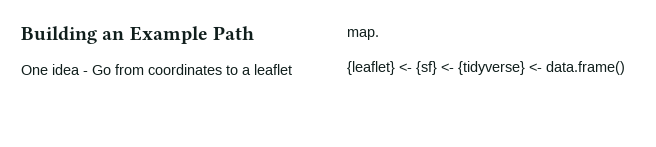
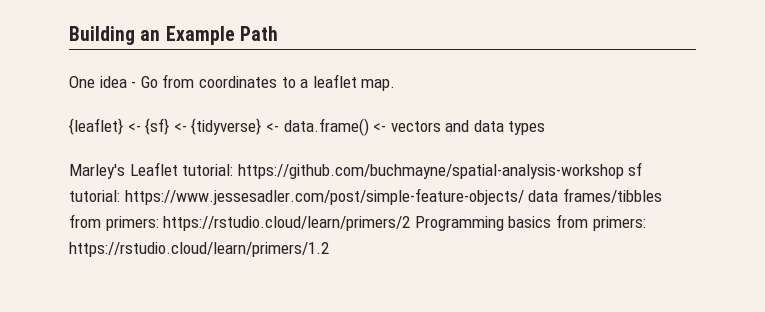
- {leaflet} <- {sf} <- {tidyverse} <- data.frame()
+ {leaflet} <- {sf} <- {tidyverse} <- data.frame() <- vectors and data types
+ Marley's Leaflet tutorial: https://github.com/buchmayne/spatial-analysis-workshop sf tutorial: https://www.jessesadler.com/post/simple-feature-objects/ data frames/tibbles from primers: https://rstudio.cloud/learn/primers/2 Programming basics from primers: https://rstudio.cloud/learn/primers/1.2

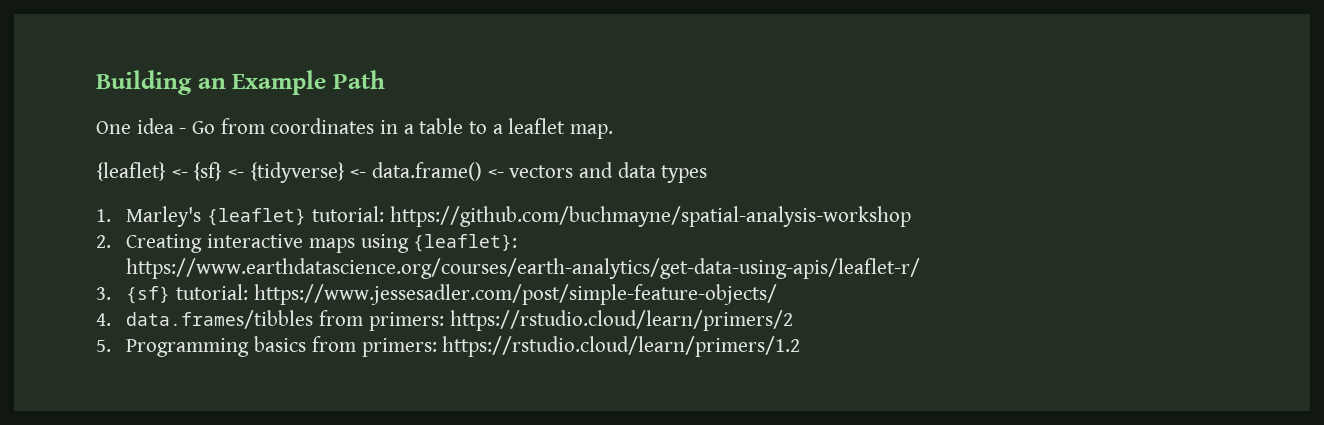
- One idea - Go from coordinates to a leaflet map.
+ One idea - Go from coordinates in a table to a leaflet map.
- Marley's Leaflet tutorial: https://github.com/buchmayne/spatial-analysis-workshop sf tutorial: https://www.jessesadler.com/post/simple-feature-objects/ data frames/tibbles from primers: https://rstudio.cloud/learn/primers/2 Programming basics from primers: https://rstudio.cloud/learn/primers/1.2
+ 1. Marley's {leaflet} tutorial: https://github.com/buchmayne/spatial-analysis-workshop
+ 2. Creating interactive maps using {leaflet}: https://www.earthdatascience.org/courses/earth-analytics/get-data-using-apis/leaflet-r/
+ 3. {sf} tutorial: https://www.jessesadler.com/post/simple-feature-objects/
+ 4. data.frames/tibbles from primers: https://rstudio.cloud/learn/primers/2
+ 5. Programming basics from primers: https://rstudio.cloud/learn/primers/1.2

